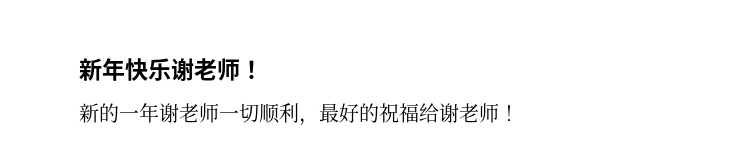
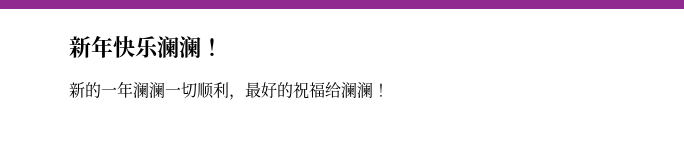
- 新年快乐谢老师！
+ 新年快乐澜澜！
- 新的一年谢老师一切顺利，最好的祝福给谢老师！
+ 新的一年澜澜一切顺利，最好的祝福给澜澜！

